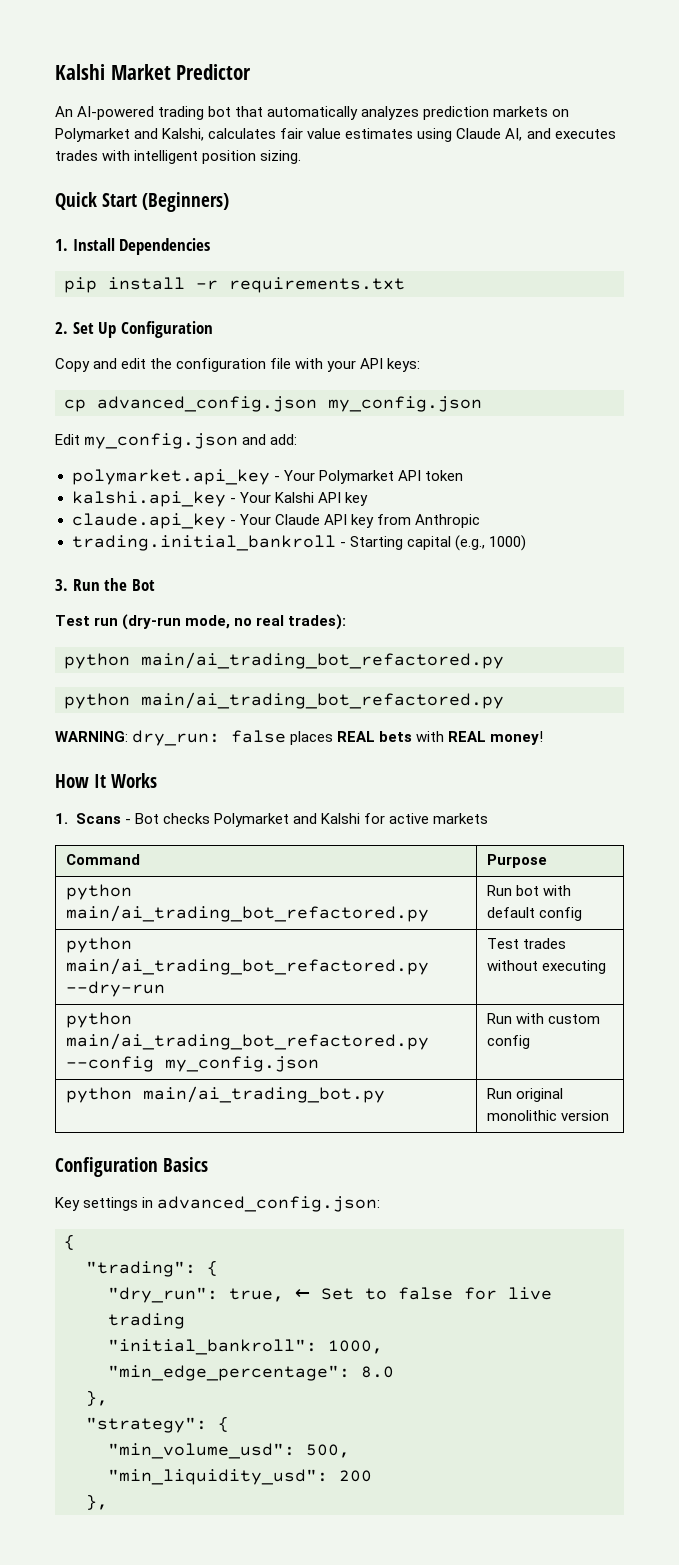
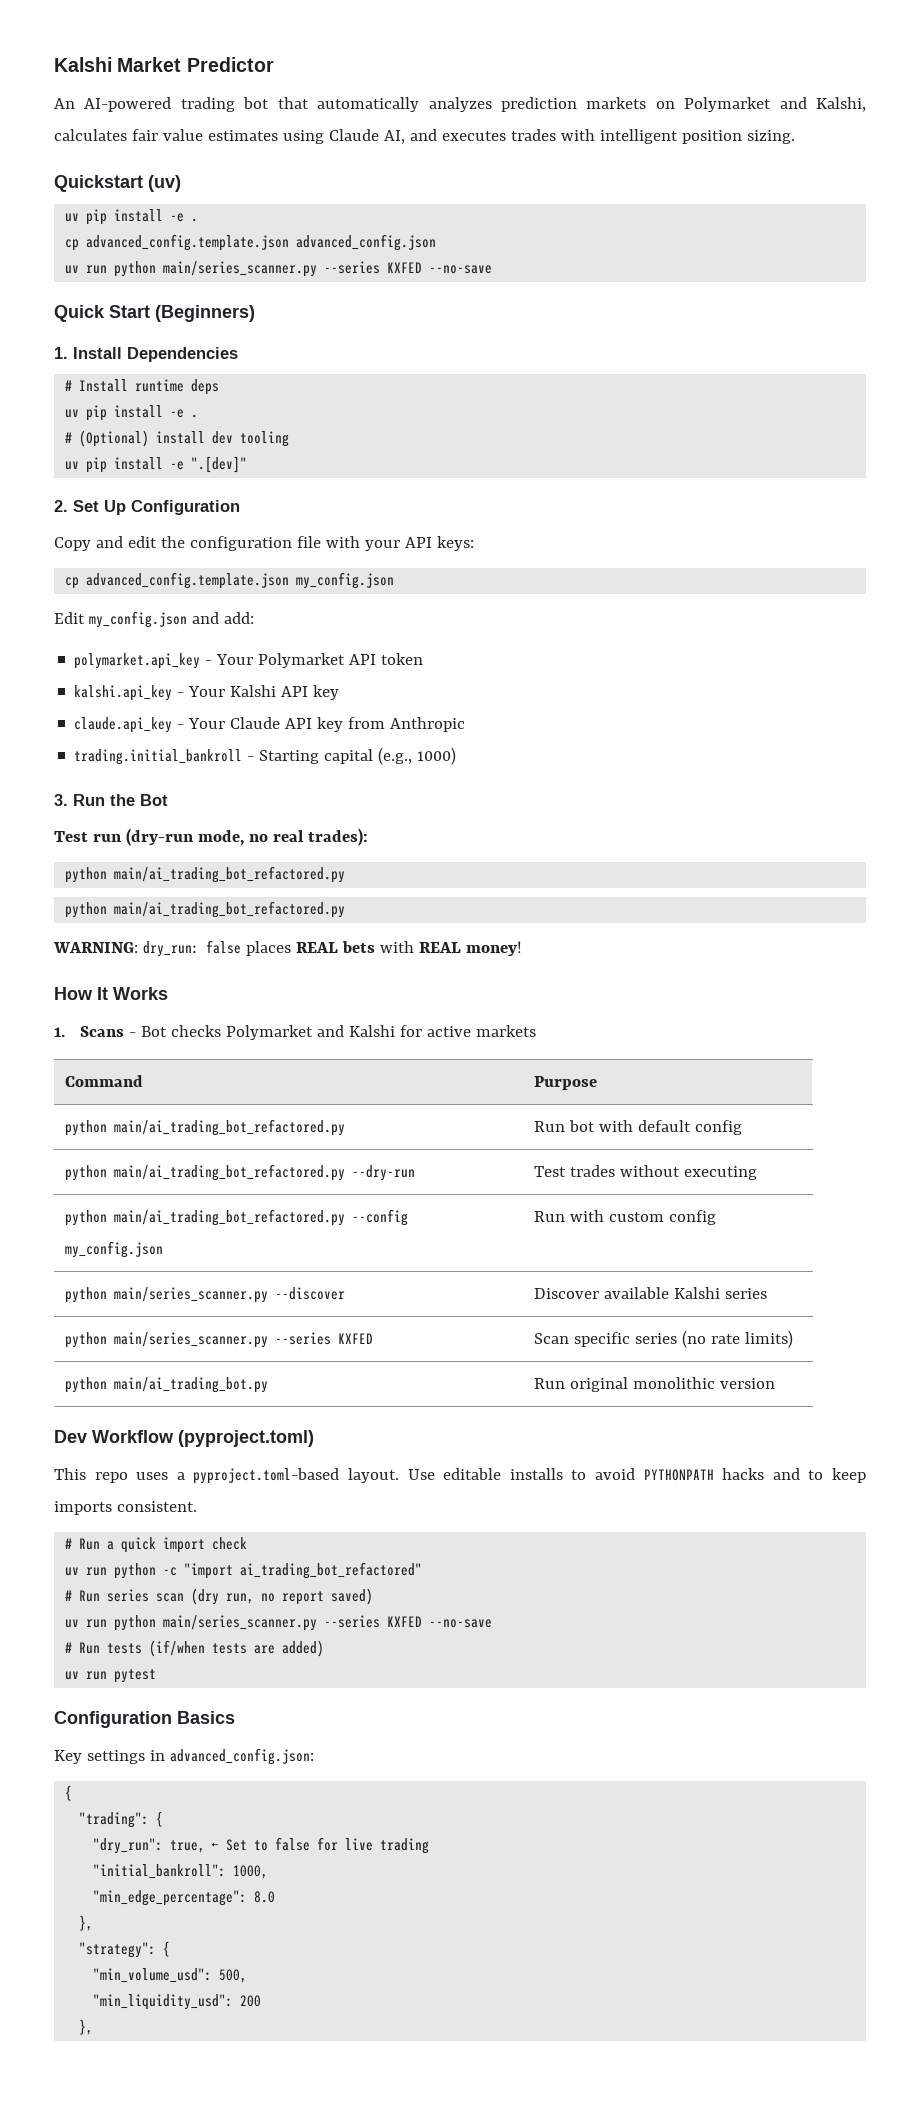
+ Quickstart (uv)
+ uv pip install -e .
+ cp advanced_config.template.json advanced_config.json
+ uv run python main/series_scanner.py --series KXFED --no-save
- pip install -r requirements.txt
+ # Install runtime deps
+ uv pip install -e .
+ # (Optional) install dev tooling
+ uv pip install -e ".[dev]"
- cp advanced_config.json my_config.json
+ cp advanced_config.template.json my_config.json
+ python main/series_scanner.py --discover | Discover available Kalshi series
+ python main/series_scanner.py --series KXFED | Scan specific series (no rate limits)
+ Dev Workflow (pyproject.toml)
+ This repo uses a pyproject.toml-based layout. Use editable installs to avoid PYTHONPATH hacks and to keep imports consistent.
+ # Run a quick import check
+ uv run python -c "import ai_trading_bot_refactored"
+ # Run series scan (dry run, no report saved)
+ uv run python main/series_scanner.py --series KXFED --no-save
+ # Run tests (if/when tests are added)
+ uv run pytest

